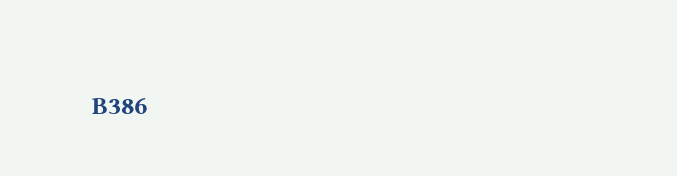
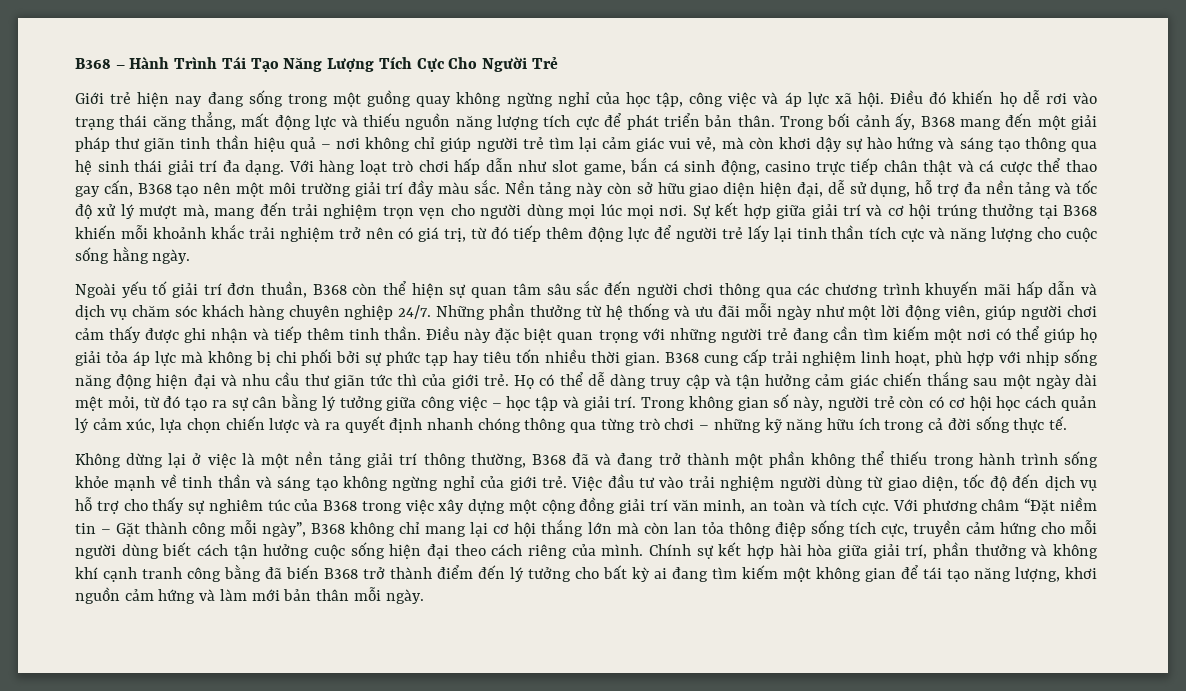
- B386
+ B368 – Hành Trình Tái Tạo Năng Lượng Tích Cực Cho Người Trẻ
+ Giới trẻ hiện nay đang sống trong một guồng quay không ngừng nghỉ của học tập, công việc và áp lực xã hội. Điều đó khiến họ dễ rơi vào trạng thái căng thẳng, mất động lực và thiếu nguồn năng lượng tích cực để phát triển bản thân. Trong bối cảnh ấy, B368 mang đến một giải pháp thư giãn tinh thần hiệu quả – nơi không chỉ giúp người trẻ tìm lại cảm giác vui vẻ, mà còn khơi dậy sự hào hứng và sáng tạo thông qua hệ sinh thái giải trí đa dạng. Với hàng loạt trò chơi hấp dẫn như slot game, bắn cá sinh động, casino trực tiếp chân thật và cá cược thể thao gay cấn, B368 tạo nên một môi trường giải trí đầy màu sắc. Nền tảng này còn sở hữu giao diện hiện đại, dễ sử dụng, hỗ trợ đa nền tảng và tốc độ xử lý mượt mà, mang đến trải nghiệm trọn vẹn cho người dùng mọi lúc mọi nơi. Sự kết hợp giữa giải trí và cơ hội trúng thưởng tại B368 khiến mỗi khoảnh khắc trải nghiệm trở nên có giá trị, từ đó tiếp thêm động lực để người trẻ lấy lại tinh thần tích cực và năng lượng cho cuộc sống hằng ngày.
+ Ngoài yếu tố giải trí đơn thuần, B368 còn thể hiện sự quan tâm sâu sắc đến người chơi thông qua các chương trình khuyến mãi hấp dẫn và dịch vụ chăm sóc khách hàng chuyên nghiệp 24/7. Những phần thưởng từ hệ thống và ưu đãi mỗi ngày như một lời động viên, giúp người chơi cảm thấy được ghi nhận và tiếp thêm tinh thần. Điều này đặc biệt quan trọng với những người trẻ đang cần tìm kiếm một nơi có thể giúp họ giải tỏa áp lực mà không bị chi phối bởi sự phức tạp hay tiêu tốn nhiều thời gian. B368 cung cấp trải nghiệm linh hoạt, phù hợp với nhịp sống năng động hiện đại và nhu cầu thư giãn tức thì của giới trẻ. Họ có thể dễ dàng truy cập và tận hưởng cảm giác chiến thắng sau một ngày dài mệt mỏi, từ đó tạo ra sự cân bằng lý tưởng giữa công việc – học tập và giải trí. Trong không gian số này, người trẻ còn có cơ hội học cách quản lý cảm xúc, lựa chọn chiến lược và ra quyết định nhanh chóng thông qua từng trò chơi – những kỹ năng hữu ích trong cả đời sống thực tế.
+ Không dừng lại ở việc là một nền tảng giải trí thông thường, B368 đã và đang trở thành một phần không thể thiếu trong hành trình sống khỏe mạnh về tinh thần và sáng tạo không ngừng nghỉ của giới trẻ. Việc đầu tư vào trải nghiệm người dùng từ giao diện, tốc độ đến dịch vụ hỗ trợ cho thấy sự nghiêm túc của B368 trong việc xây dựng một cộng đồng giải trí văn minh, an toàn và tích cực. Với phương châm “Đặt niềm tin – Gặt thành công mỗi ngày”, B368 không chỉ mang lại cơ hội thắng lớn mà còn lan tỏa thông điệp sống tích cực, truyền cảm hứng cho mỗi người dùng biết cách tận hưởng cuộc sống hiện đại theo cách riêng của mình. Chính sự kết hợp hài hòa giữa giải trí, phần thưởng và không khí cạnh tranh công bằng đã biến B368 trở thành điểm đến lý tưởng cho bất kỳ ai đang tìm kiếm một không gian để tái tạo năng lượng, khơi nguồn cảm hứng và làm mới bản thân mỗi ngày.

